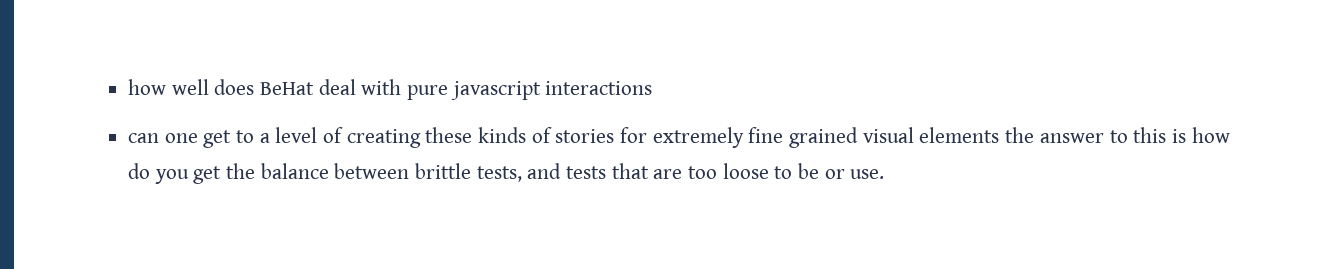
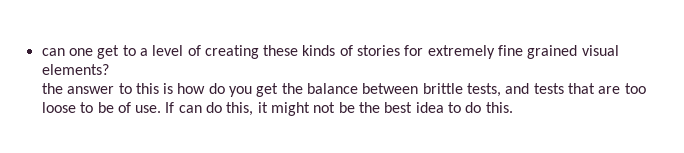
- how well does BeHat deal with pure javascript interactions
- can one get to a level of creating these kinds of stories for extremely fine grained visual elements the answer to this is how do you get the balance between brittle tests, and tests that are too loose to be or use.
+ can one get to a level of creating these kinds of stories for extremely fine grained visual elements?
+ the answer to this is how do you get the balance between brittle tests, and tests that are too loose to be of use. If can do this, it might not be the best idea to do this.

